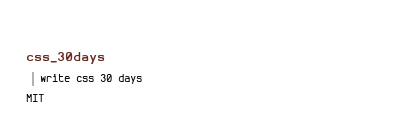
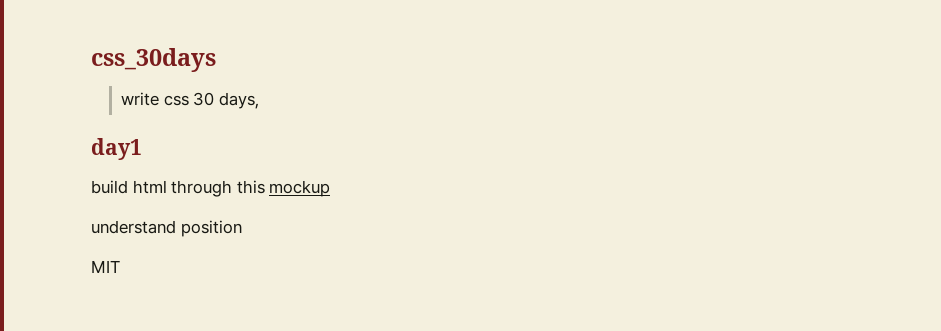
- write css 30 days
+ write css 30 days,
+ day1
+ build html through this mockup
+ understand position

